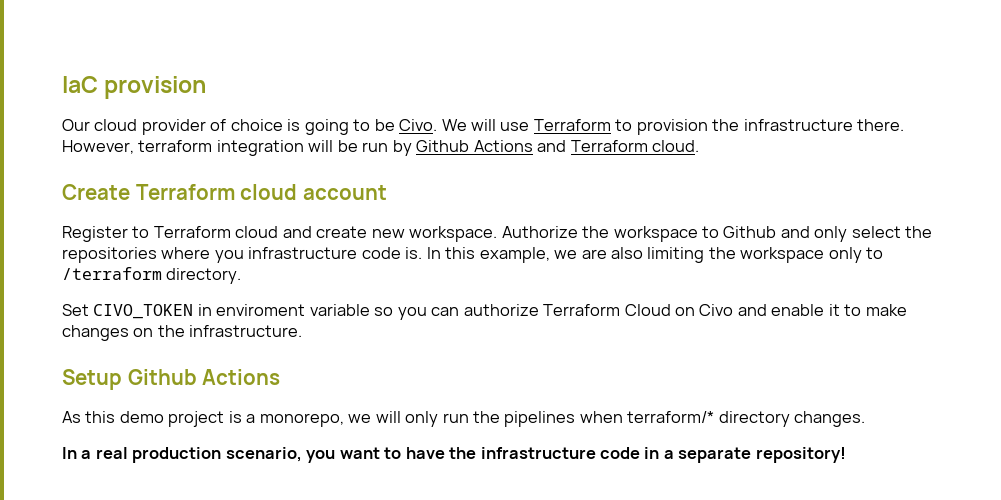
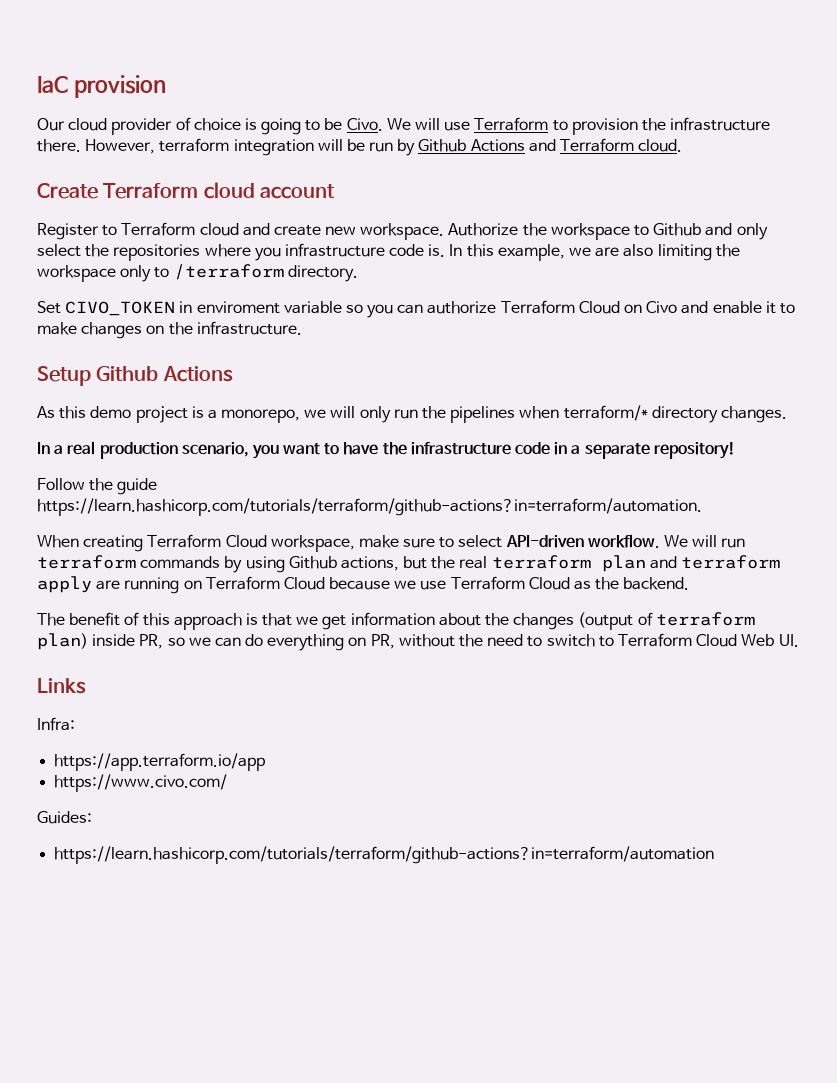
+ Follow the guide https://learn.hashicorp.com/tutorials/terraform/github-actions?in=terraform/automation.
+ When creating Terraform Cloud workspace, make sure to select API-driven workflow. We will run terraform commands by using Github actions, but the real terraform plan and terraform apply are running on Terraform Cloud because we use Terraform Cloud as the backend.
+ The benefit of this approach is that we get information about the changes (output of terraform plan) inside PR, so we can do everything on PR, without the need to switch to Terraform Cloud Web UI.
+ Links
+ Infra:
+ https://app.terraform.io/app
+ https://www.civo.com/
+ Guides:
+ https://learn.hashicorp.com/tutorials/terraform/github-actions?in=terraform/automation

